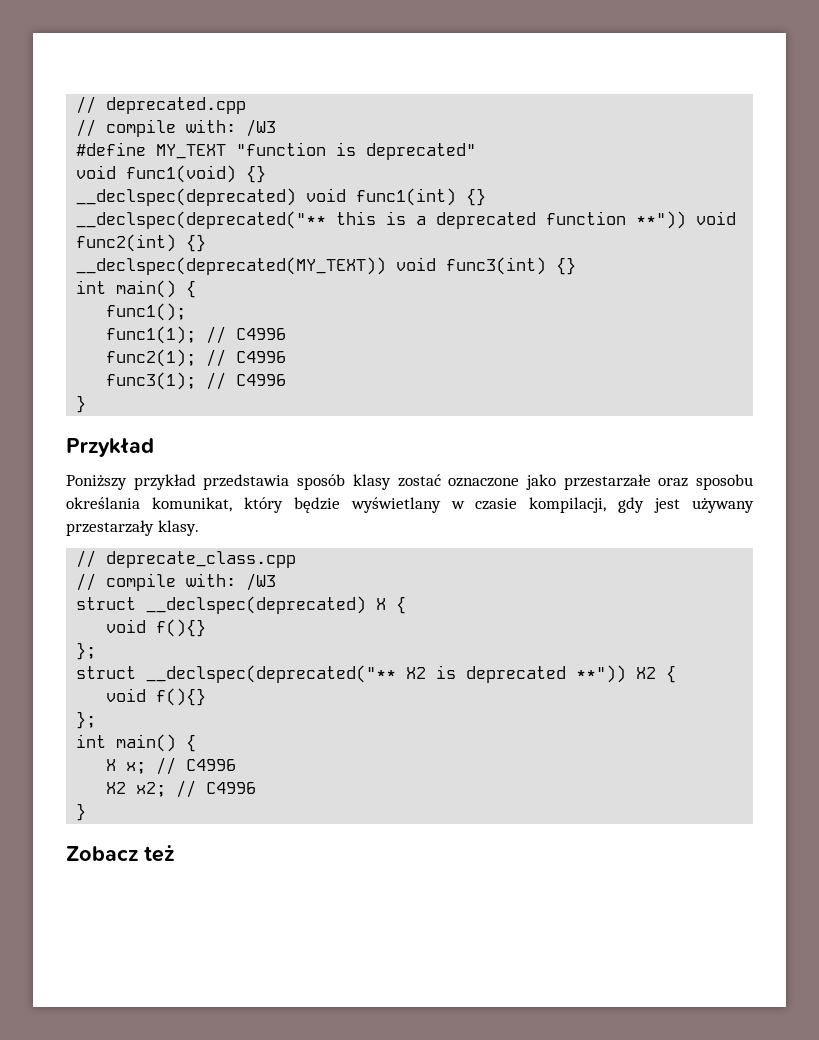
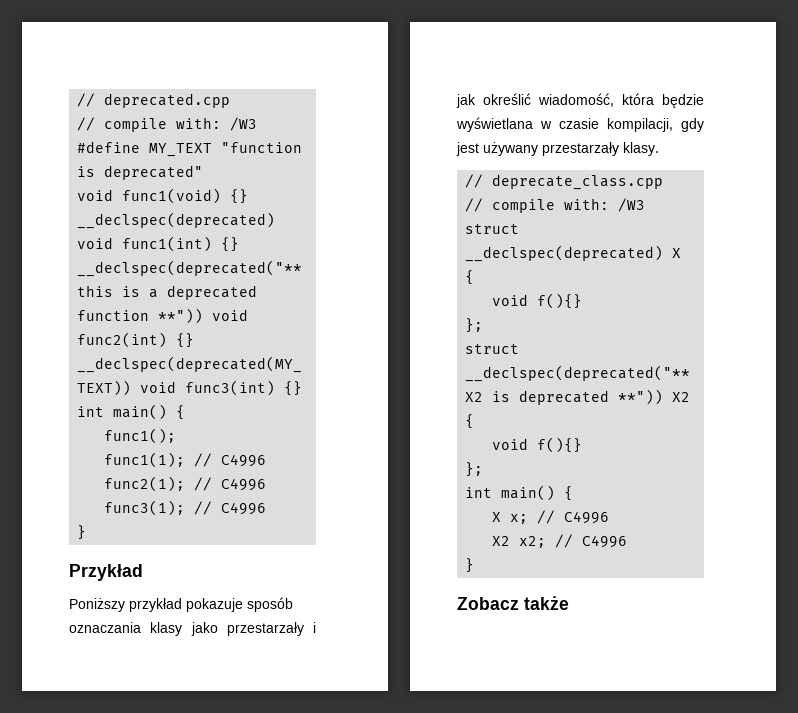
- Poniższy przykład przedstawia sposób klasy zostać oznaczone jako przestarzałe oraz sposobu określania komunikat, który będzie wyświetlany w czasie kompilacji, gdy jest używany przestarzały klasy.
+ Poniższy przykład pokazuje sposób oznaczania klasy jako przestarzały i jak określić wiadomość, która będzie wyświetlana w czasie kompilacji, gdy jest używany przestarzały klasy.
- Zobacz też
+ Zobacz także

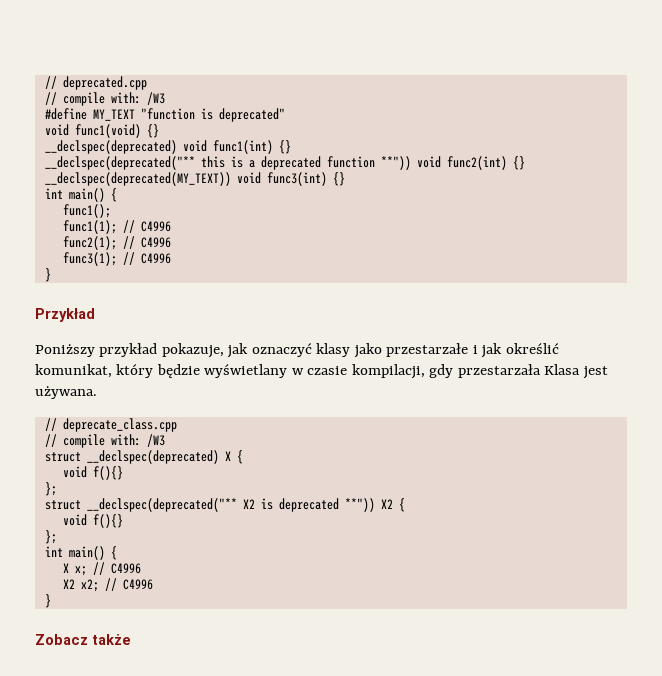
- Poniższy przykład pokazuje sposób oznaczania klasy jako przestarzały i jak określić wiadomość, która będzie wyświetlana w czasie kompilacji, gdy jest używany przestarzały klasy.
+ Poniższy przykład pokazuje, jak oznaczyć klasy jako przestarzałe i jak określić komunikat, który będzie wyświetlany w czasie kompilacji, gdy przestarzała Klasa jest używana.

